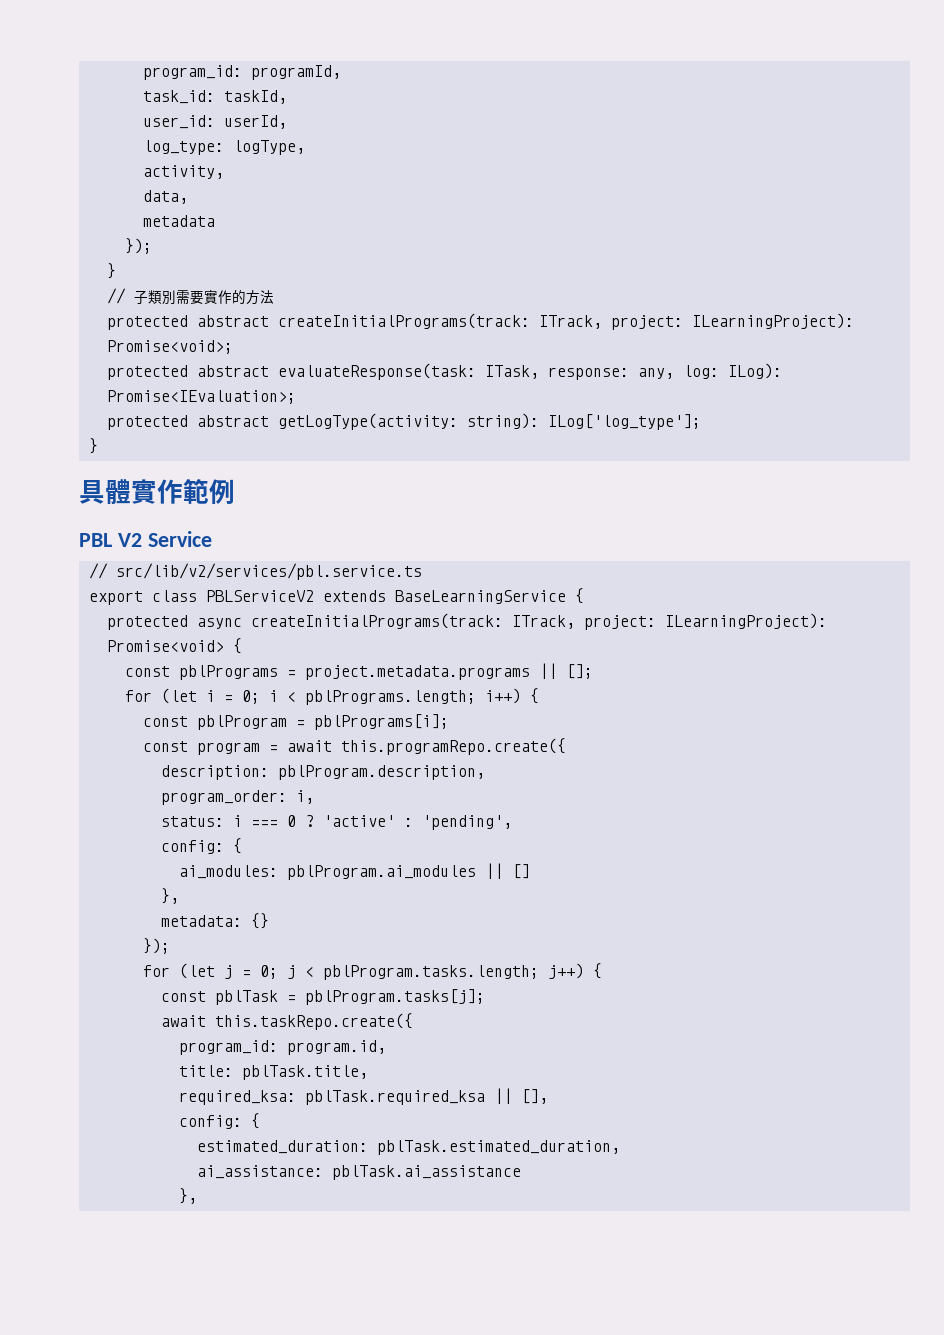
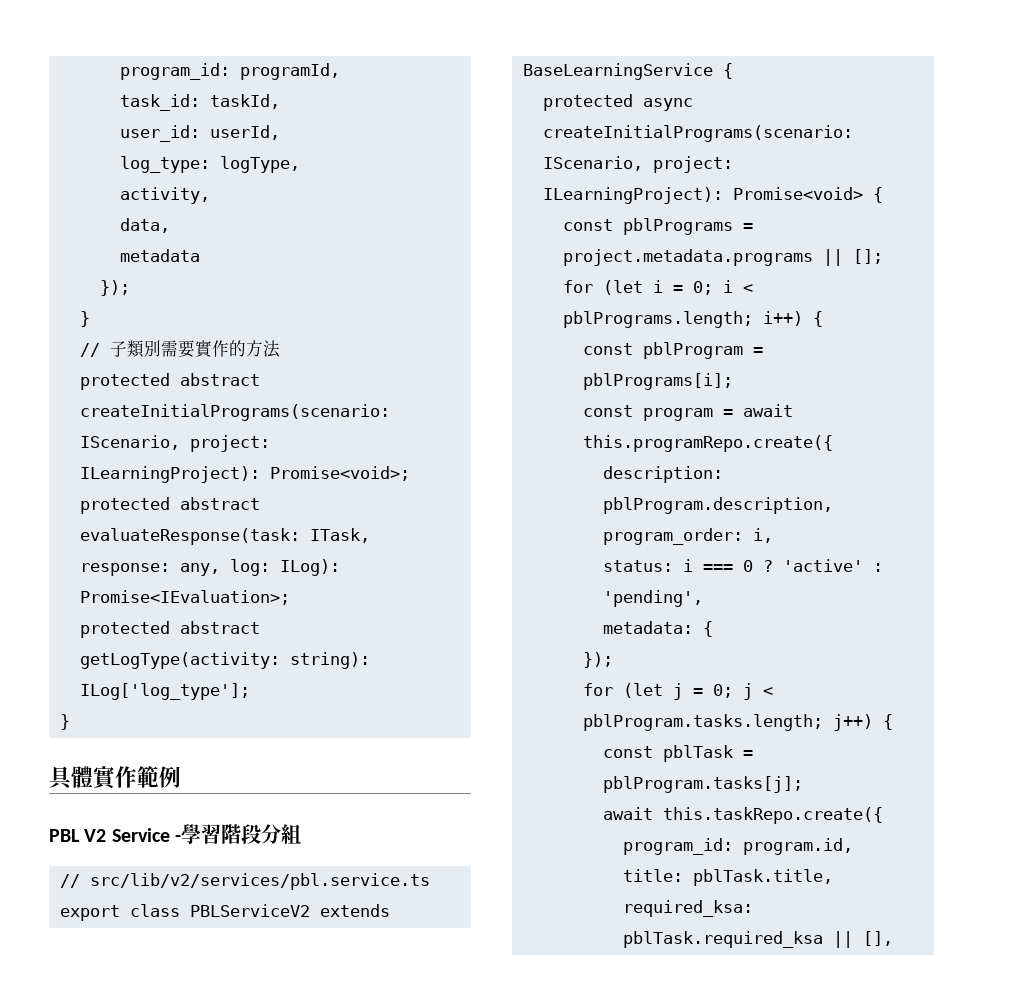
- protected abstract createInitialPrograms(track: ITrack, project: ILearningProject): Promise<void>;
+ protected abstract createInitialPrograms(scenario: IScenario, project: ILearningProject): Promise<void>;
- PBL V2 Service
+ PBL V2 Service -學習階段分組
- protected async createInitialPrograms(track: ITrack, project: ILearningProject): Promise<void> {
+ protected async createInitialPrograms(scenario: IScenario, project: ILearningProject): Promise<void> {
  'active' : 'pending',
- config: {
- ai_modules: pblProgram.ai_modules || []
- },
- metadata: {}
+ metadata: {
  required_ksa: pblTask.required_ksa || [],
- config: {
- estimated_duration: pblTask.estimated_duration,
- ai_assistance: pblTask.ai_assistance
- },

